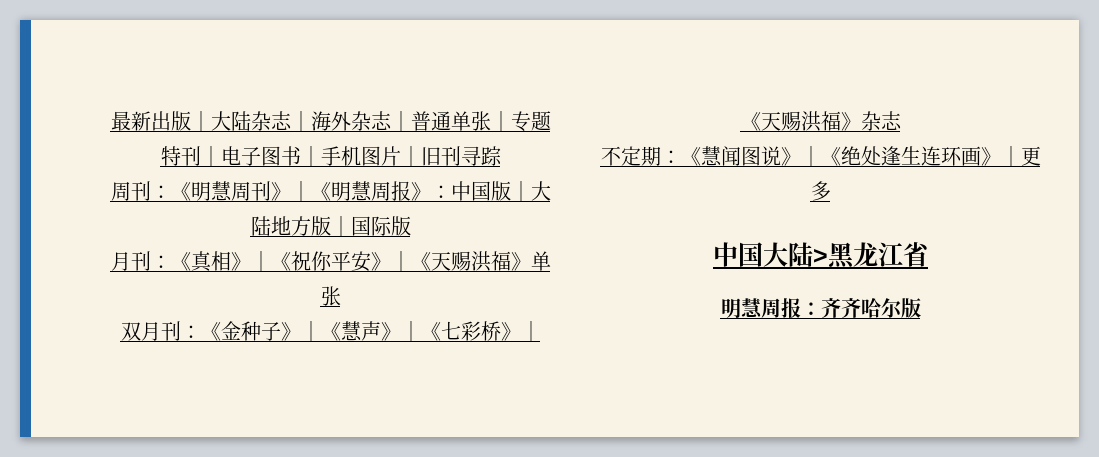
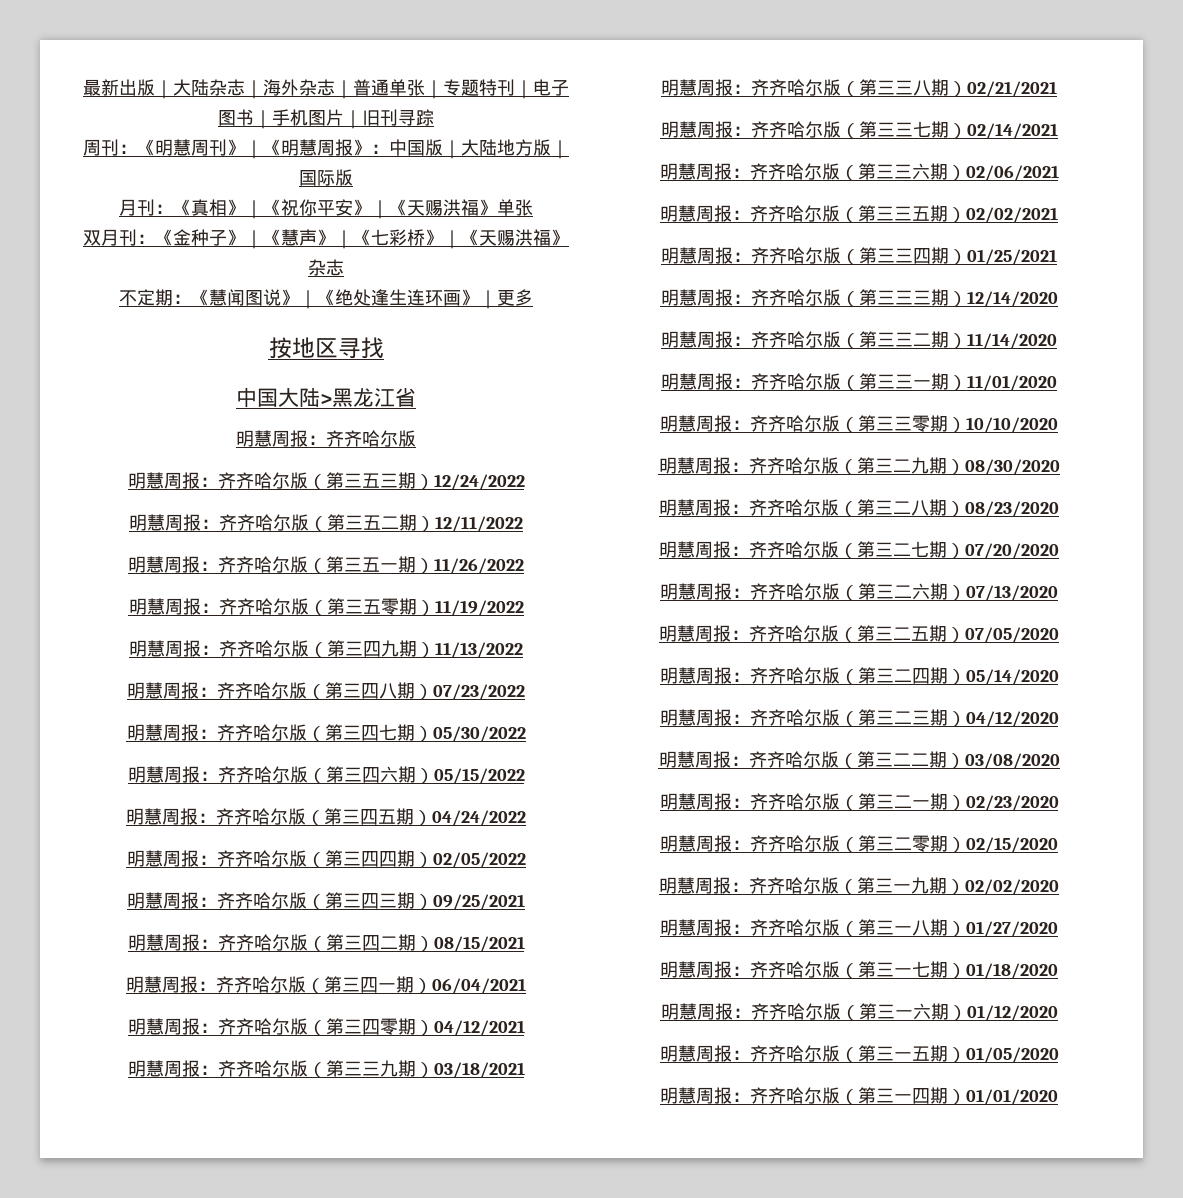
+ 按地区寻找
+ 明慧周报：齐齐哈尔版（第三五三期）12/24/2022
+ 明慧周报：齐齐哈尔版（第三五二期）12/11/2022
+ 明慧周报：齐齐哈尔版（第三五一期）11/26/2022
+ 明慧周报：齐齐哈尔版（第三五零期）11/19/2022
+ 明慧周报：齐齐哈尔版（第三四九期）11/13/2022
+ 明慧周报：齐齐哈尔版（第三四八期）07/23/2022
+ 明慧周报：齐齐哈尔版（第三四七期）05/30/2022
+ 明慧周报：齐齐哈尔版（第三四六期）05/15/2022
+ 明慧周报：齐齐哈尔版（第三四五期）04/24/2022
+ 明慧周报：齐齐哈尔版（第三四四期）02/05/2022
+ 明慧周报：齐齐哈尔版（第三四三期）09/25/2021
+ 明慧周报：齐齐哈尔版（第三四二期）08/15/2021
+ 明慧周报：齐齐哈尔版（第三四一期）06/04/2021
+ 明慧周报：齐齐哈尔版（第三四零期）04/12/2021
+ 明慧周报：齐齐哈尔版（第三三九期）03/18/2021
+ 明慧周报：齐齐哈尔版（第三三八期）02/21/2021
+ 明慧周报：齐齐哈尔版（第三三七期）02/14/2021
+ 明慧周报：齐齐哈尔版（第三三六期）02/06/2021
+ 明慧周报：齐齐哈尔版（第三三五期）02/02/2021
+ 明慧周报：齐齐哈尔版（第三三四期）01/25/2021
+ 明慧周报：齐齐哈尔版（第三三三期）12/14/2020
+ 明慧周报：齐齐哈尔版（第三三二期）11/14/2020
+ 明慧周报：齐齐哈尔版（第三三一期）11/01/2020
+ 明慧周报：齐齐哈尔版（第三三零期）10/10/2020
+ 明慧周报：齐齐哈尔版（第三二九期）08/30/2020
+ 明慧周报：齐齐哈尔版（第三二八期）08/23/2020
+ 明慧周报：齐齐哈尔版（第三二七期）07/20/2020
+ 明慧周报：齐齐哈尔版（第三二六期）07/13/2020
+ 明慧周报：齐齐哈尔版（第三二五期）07/05/2020
+ 明慧周报：齐齐哈尔版（第三二四期）05/14/2020
+ 明慧周报：齐齐哈尔版（第三二三期）04/12/2020
+ 明慧周报：齐齐哈尔版（第三二二期）03/08/2020
+ 明慧周报：齐齐哈尔版（第三二一期）02/23/2020
+ 明慧周报：齐齐哈尔版（第三二零期）02/15/2020
+ 明慧周报：齐齐哈尔版（第三一九期）02/02/2020
+ 明慧周报：齐齐哈尔版（第三一八期）01/27/2020
+ 明慧周报：齐齐哈尔版（第三一七期）01/18/2020
+ 明慧周报：齐齐哈尔版（第三一六期）01/12/2020
+ 明慧周报：齐齐哈尔版（第三一五期）01/05/2020
+ 明慧周报：齐齐哈尔版（第三一四期）01/01/2020

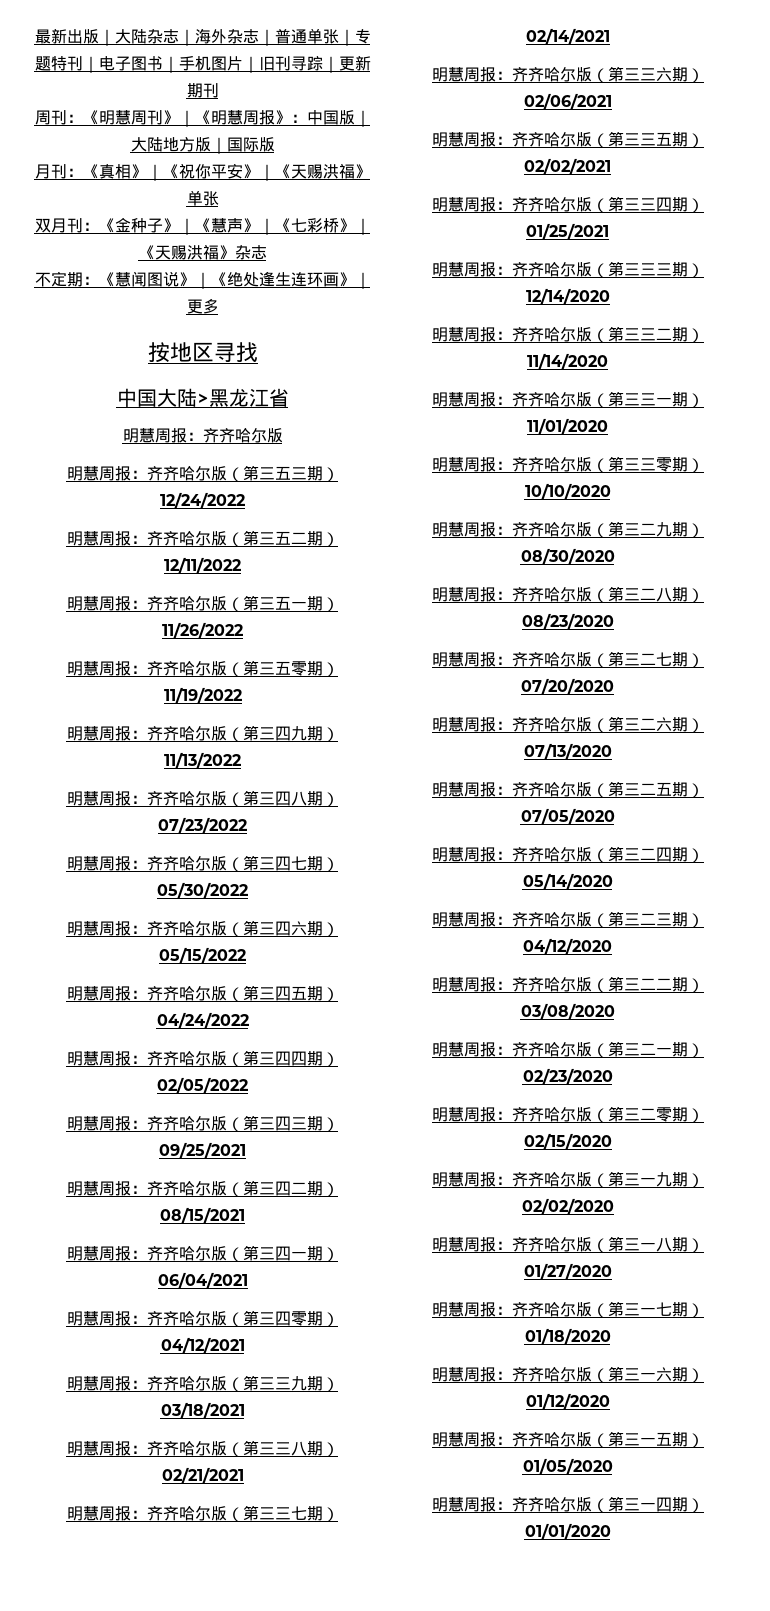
- 最新出版｜大陆杂志｜海外杂志｜普通单张｜专题特刊｜电子图书｜手机图片｜旧刊寻踪
+ 最新出版｜大陆杂志｜海外杂志｜普通单张｜专题特刊｜电子图书｜手机图片｜旧刊寻踪｜更新期刊

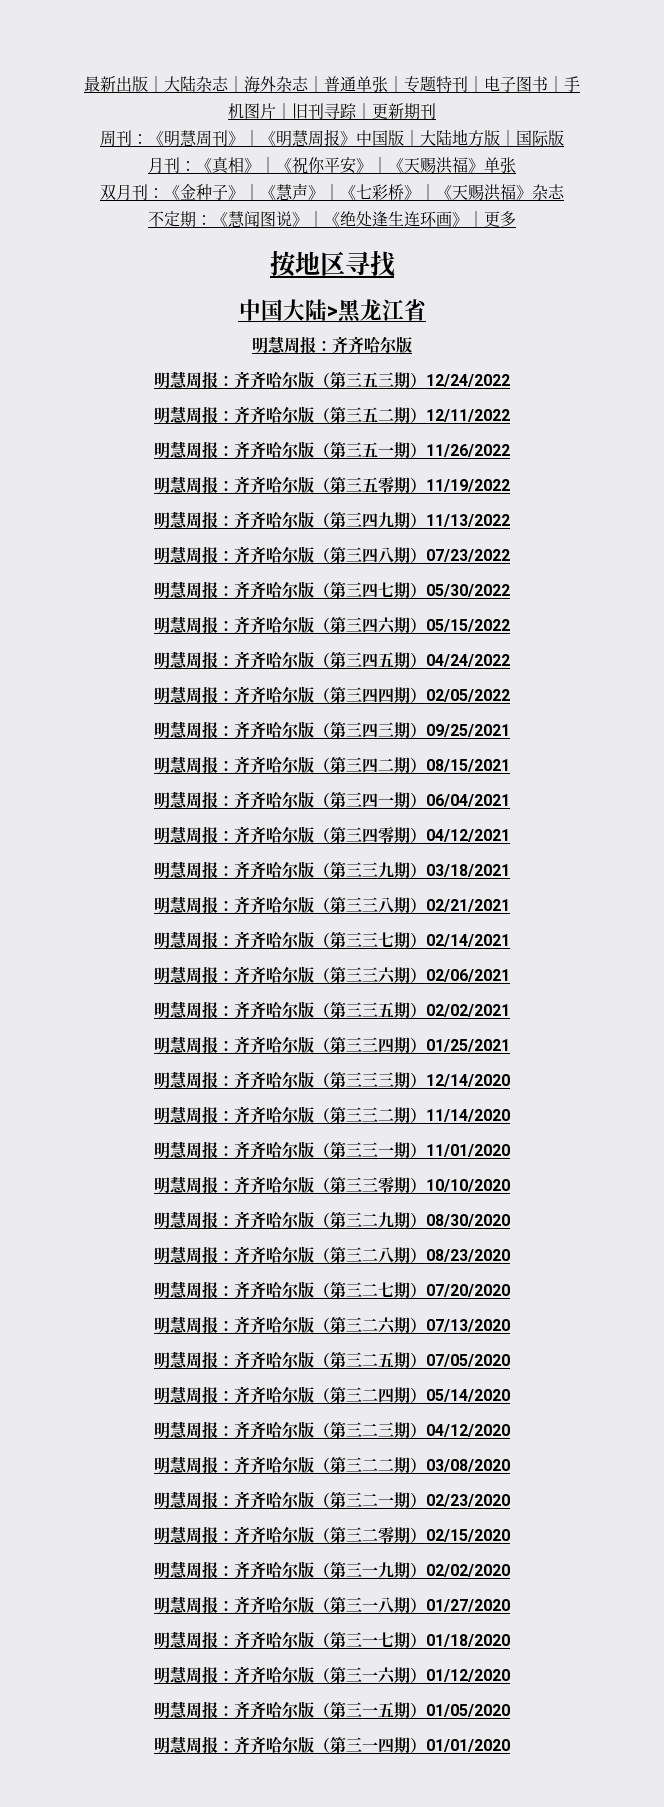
- 周刊：《明慧周刊》｜《明慧周报》：中国版｜大陆地方版｜国际版
+ 周刊：《明慧周刊》｜《明慧周报》中国版｜大陆地方版｜国际版

